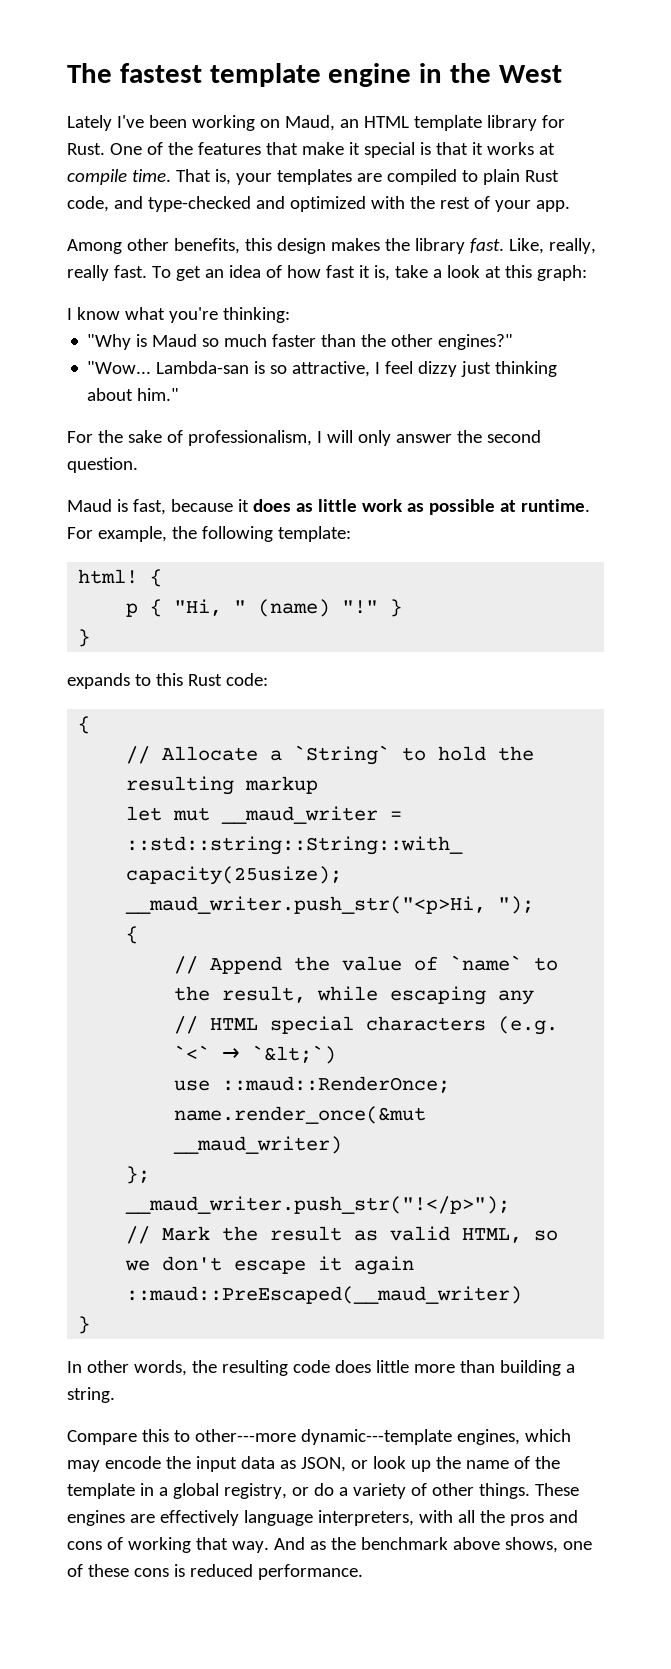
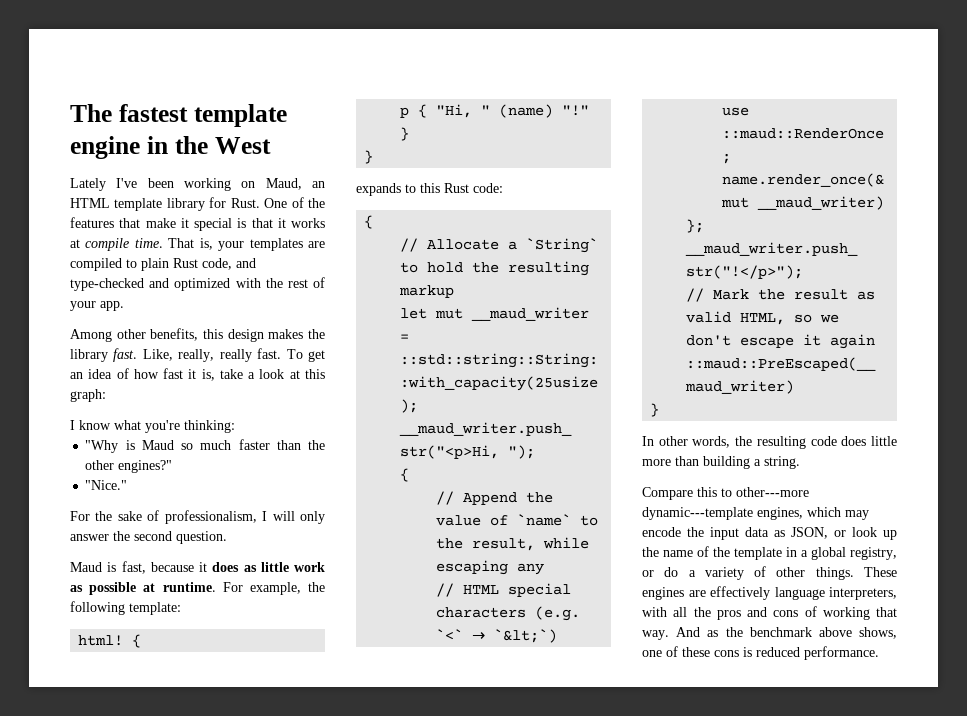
- "Wow... Lambda-san is so attractive, I feel dizzy just thinking about him."
+ "Nice."

